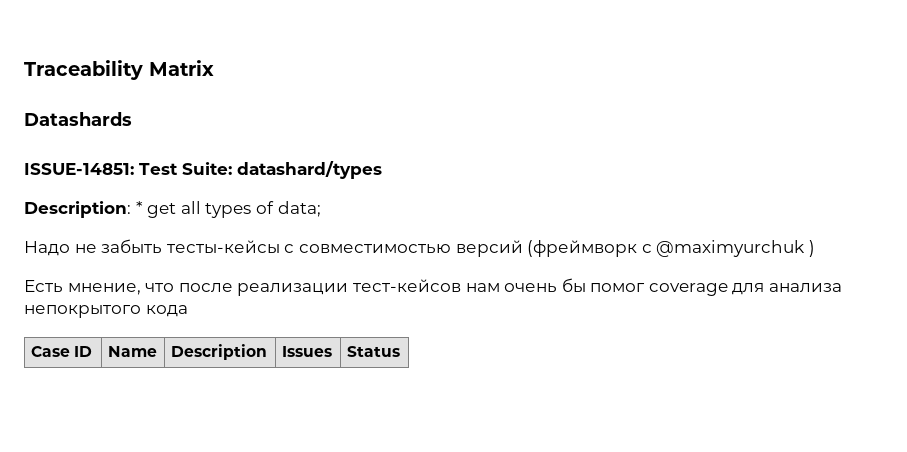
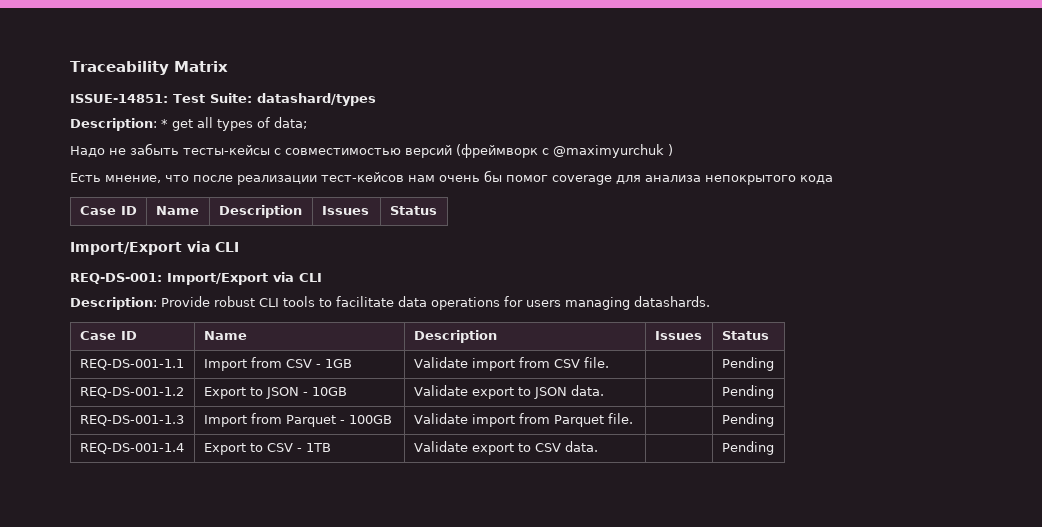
- Datashards
  Есть мнение, что после реализации тест-кейсов нам очень бы помог coverage для анализа непокрытого кода
  Case ID | Name | Description | Issues | Status
+ Import/Export via CLI
+ REQ-DS-001: Import/Export via CLI
+ Description: Provide robust CLI tools to facilitate data operations for users managing datashards.
+ Case ID | Name | Description | Issues | Status
+ REQ-DS-001-1.1 | Import from CSV - 1GB | Validate import from CSV file. | | Pending
+ REQ-DS-001-1.2 | Export to JSON - 10GB | Validate export to JSON data. | | Pending
+ REQ-DS-001-1.3 | Import from Parquet - 100GB | Validate import from Parquet file. | | Pending
+ REQ-DS-001-1.4 | Export to CSV - 1TB | Validate export to CSV data. | | Pending

